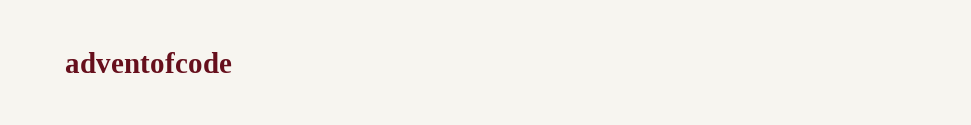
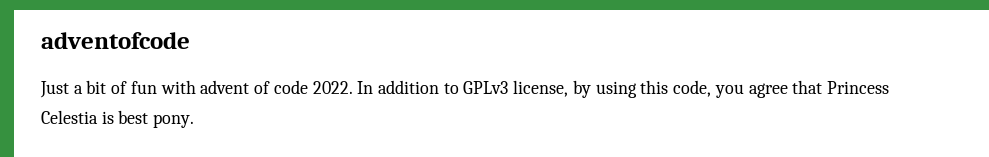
+ Just a bit of fun with advent of code 2022. In addition to GPLv3 license, by using this code, you agree that Princess Celestia is best pony.

